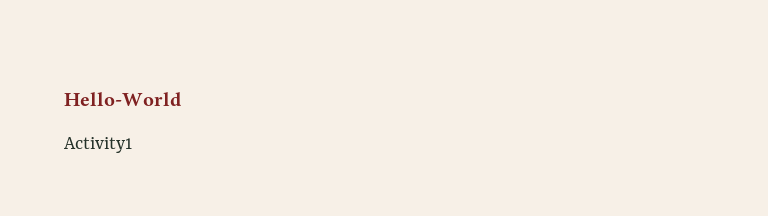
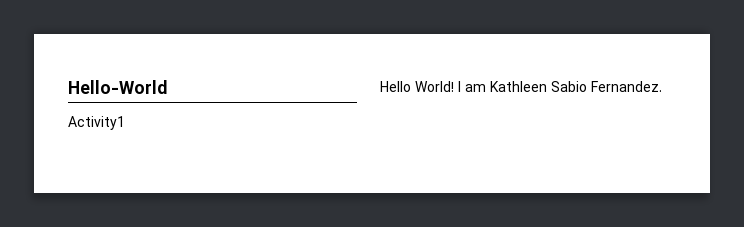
+ Hello World! I am Kathleen Sabio Fernandez.

